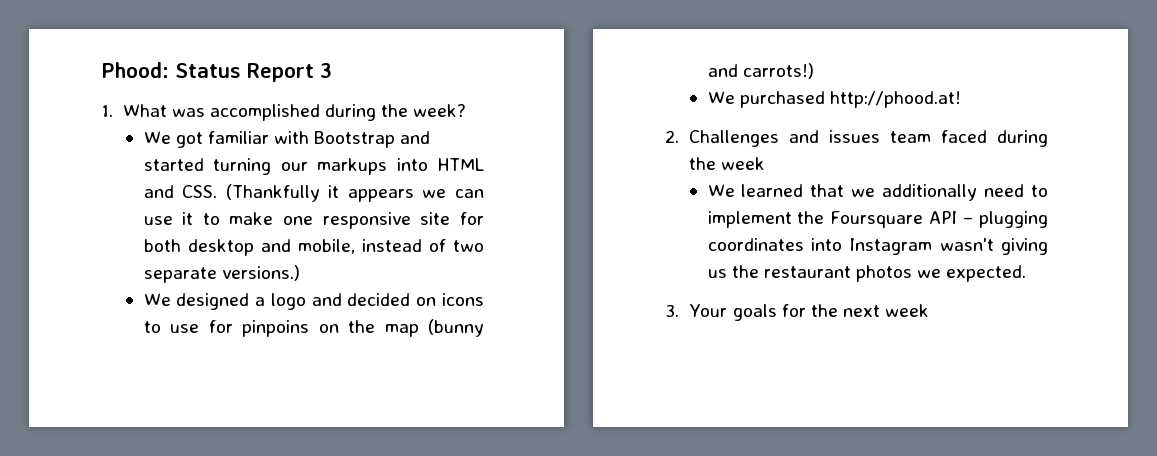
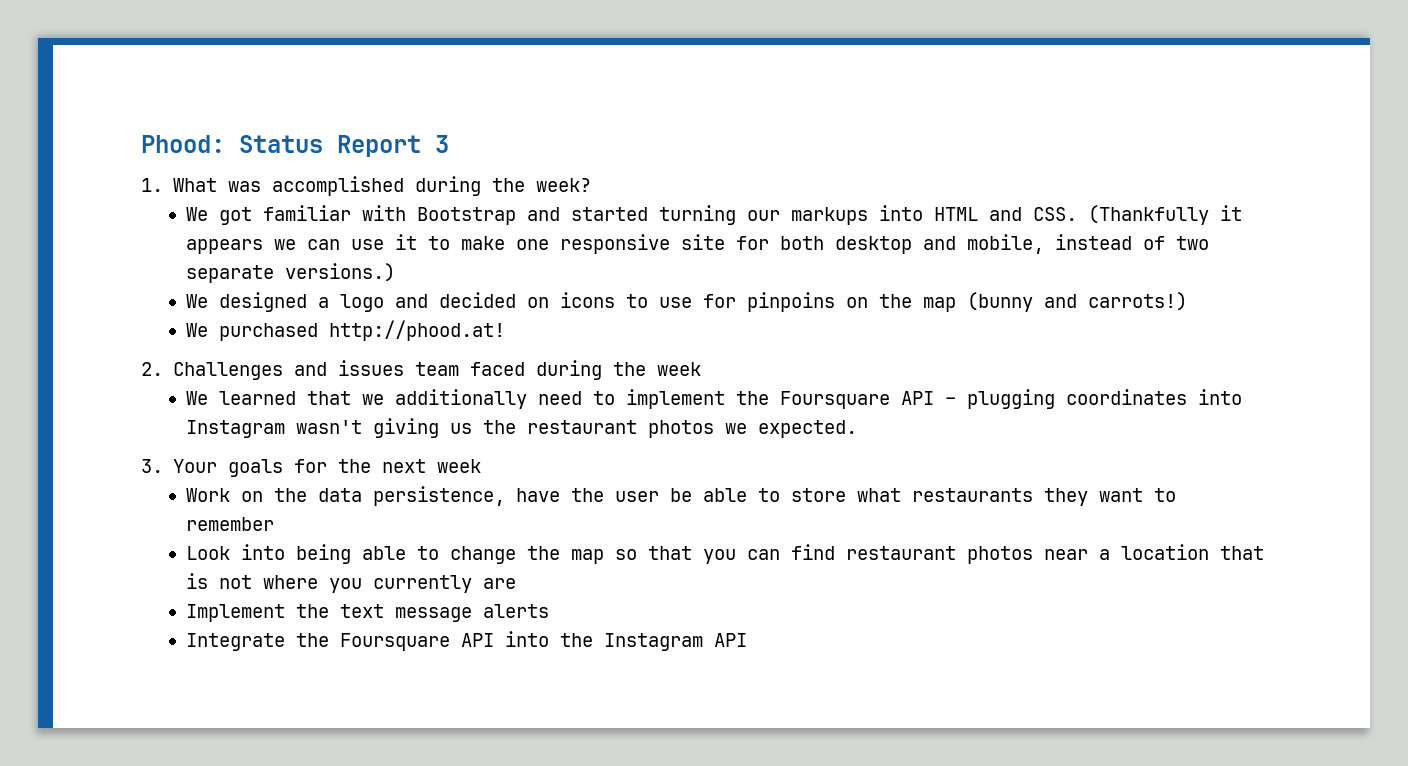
+ Work on the data persistence, have the user be able to store what restaurants they want to remember
+ Look into being able to change the map so that you can find restaurant photos near a location that is not where you currently are
+ Implement the text message alerts
+ Integrate the Foursquare API into the Instagram API

